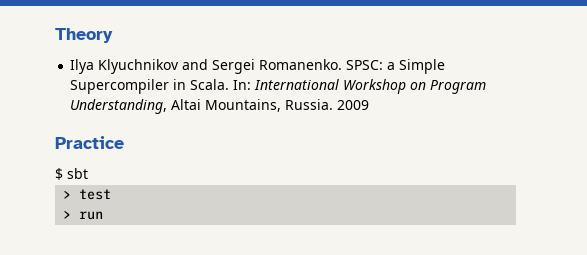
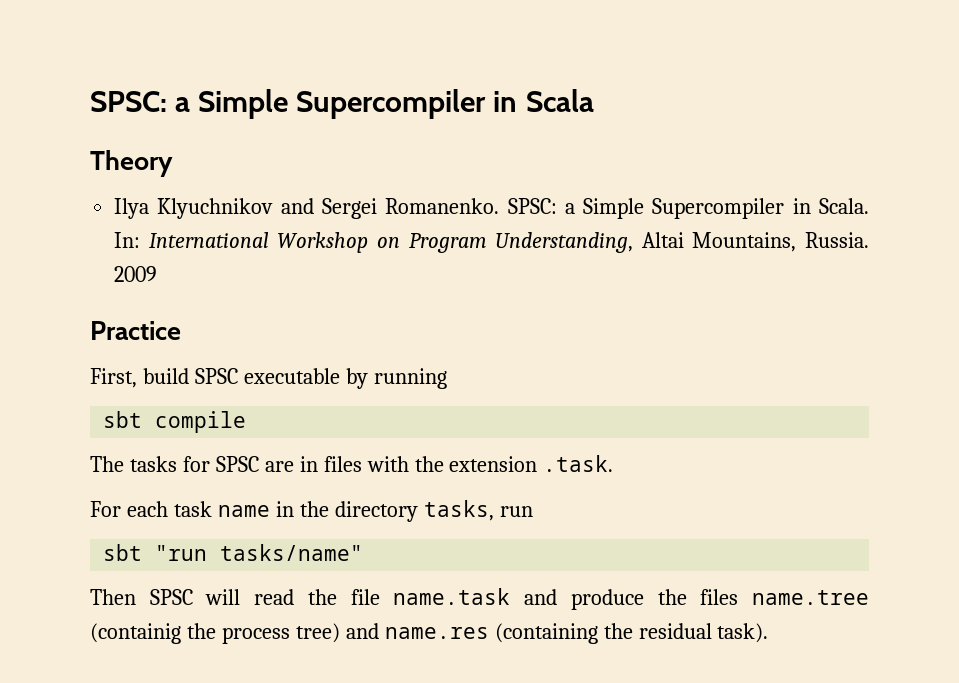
+ SPSC: a Simple Supercompiler in Scala
- $ sbt
- > test
- > run
+ First, build SPSC executable by running
+ sbt compile
+ The tasks for SPSC are in files with the extension .task.
+ For each task name in the directory tasks, run
+ sbt "run tasks/name"
+ Then SPSC will read the file name.task and produce the files name.tree (containig the process tree) and name.res (containing the residual task).

